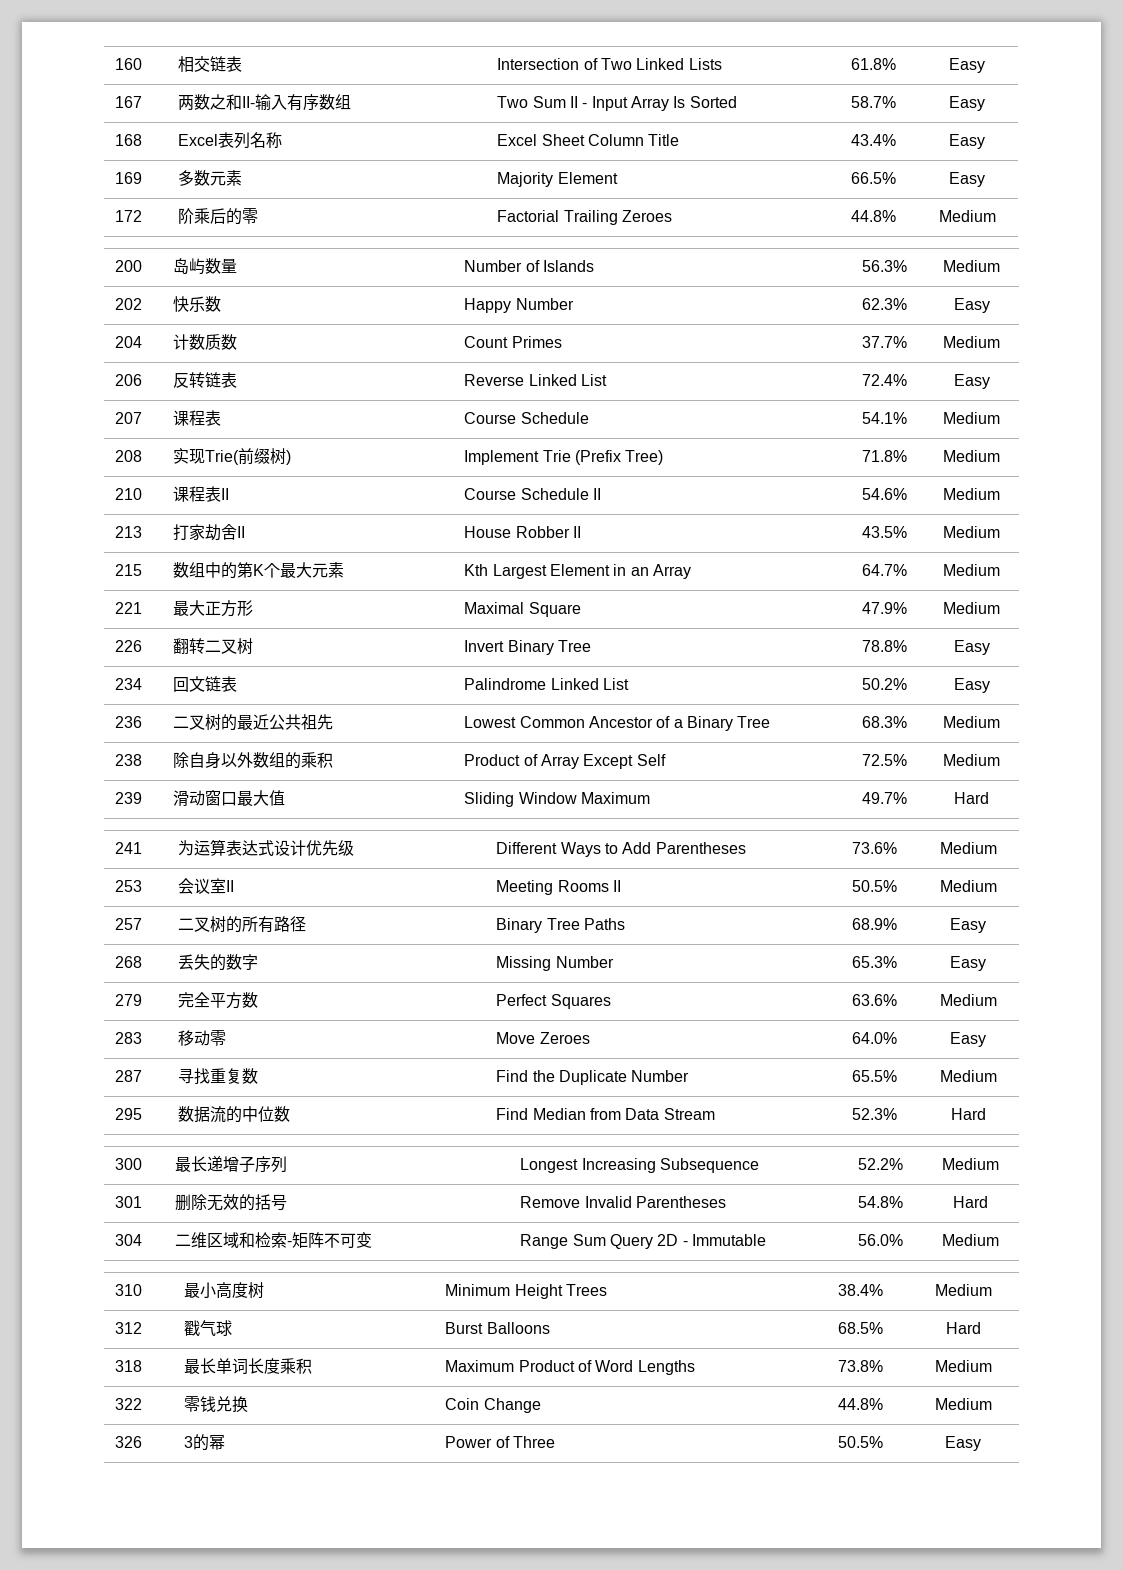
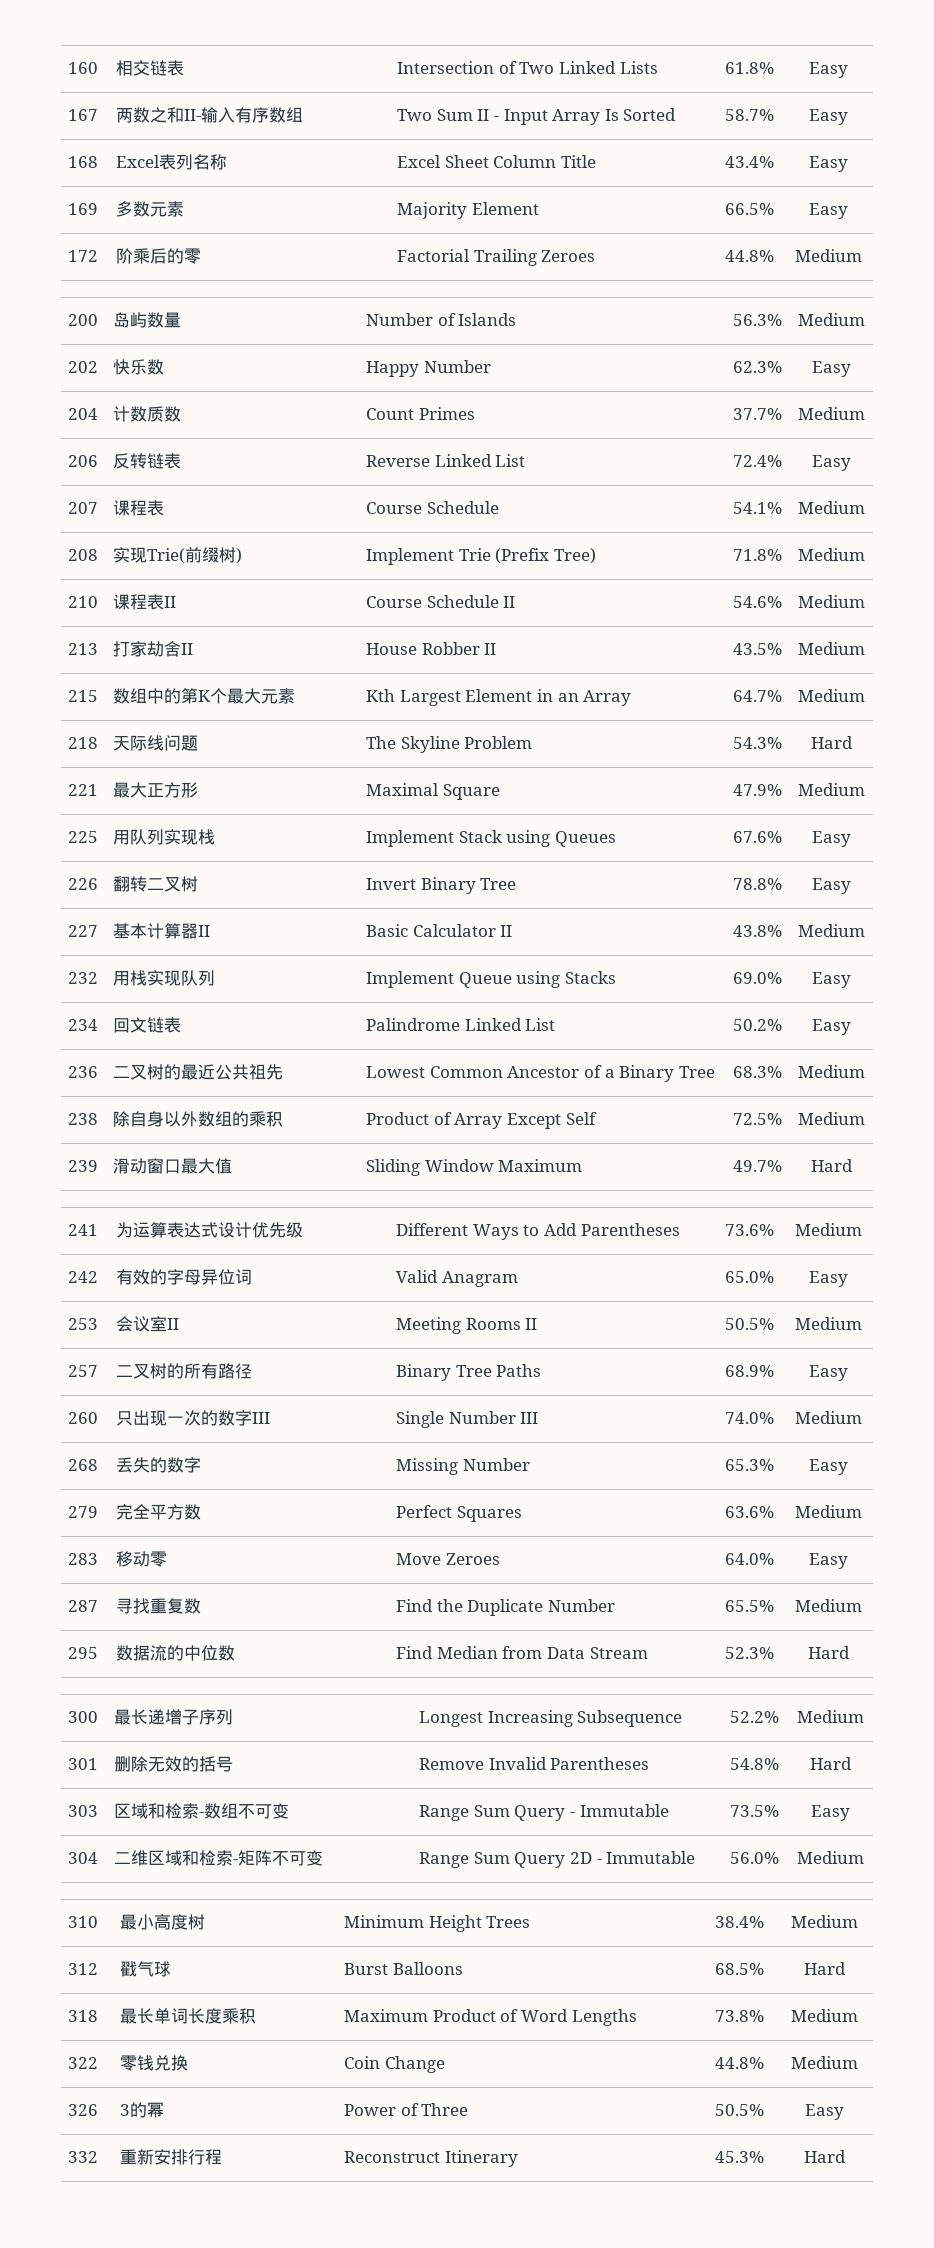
+ 218 | 天际线问题 | The Skyline Problem | 54.3% | Hard
+ 225 | 用队列实现栈 | Implement Stack using Queues | 67.6% | Easy
+ 227 | 基本计算器II | Basic Calculator II | 43.8% | Medium
+ 232 | 用栈实现队列 | Implement Queue using Stacks | 69.0% | Easy
+ 242 | 有效的字母异位词 | Valid Anagram | 65.0% | Easy
+ 260 | 只出现一次的数字III | Single Number III | 74.0% | Medium
+ 303 | 区域和检索-数组不可变 | Range Sum Query - Immutable | 73.5% | Easy
+ 332 | 重新安排行程 | Reconstruct Itinerary | 45.3% | Hard

